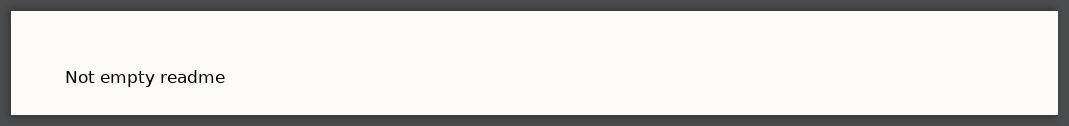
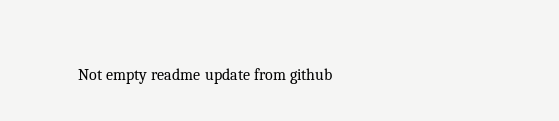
- Not empty readme
+ Not empty readme update from github

